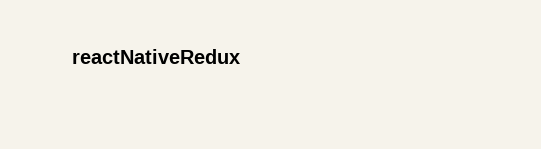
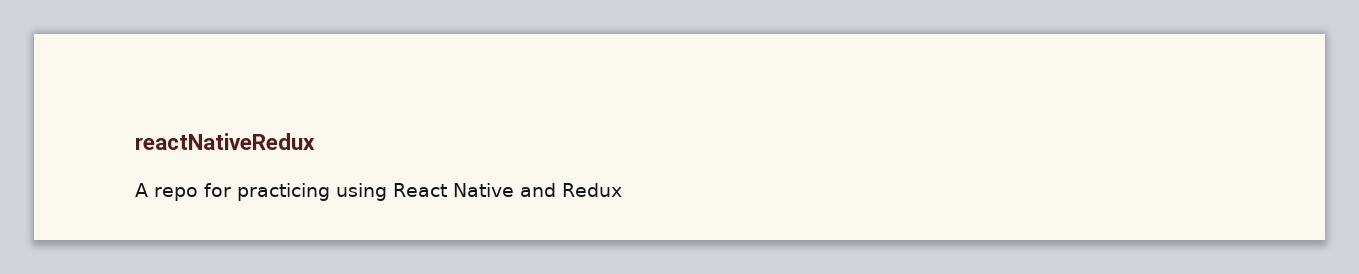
+ A repo for practicing using React Native and Redux

